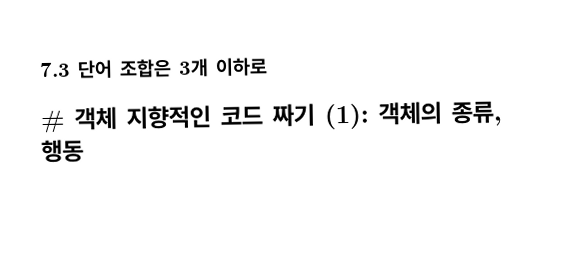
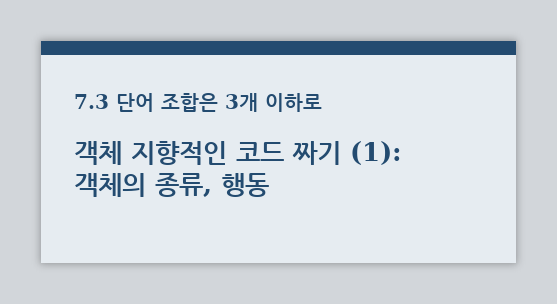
- # 객체 지향적인 코드 짜기 (1): 객체의 종류, 행동
+ 객체 지향적인 코드 짜기 (1): 객체의 종류, 행동

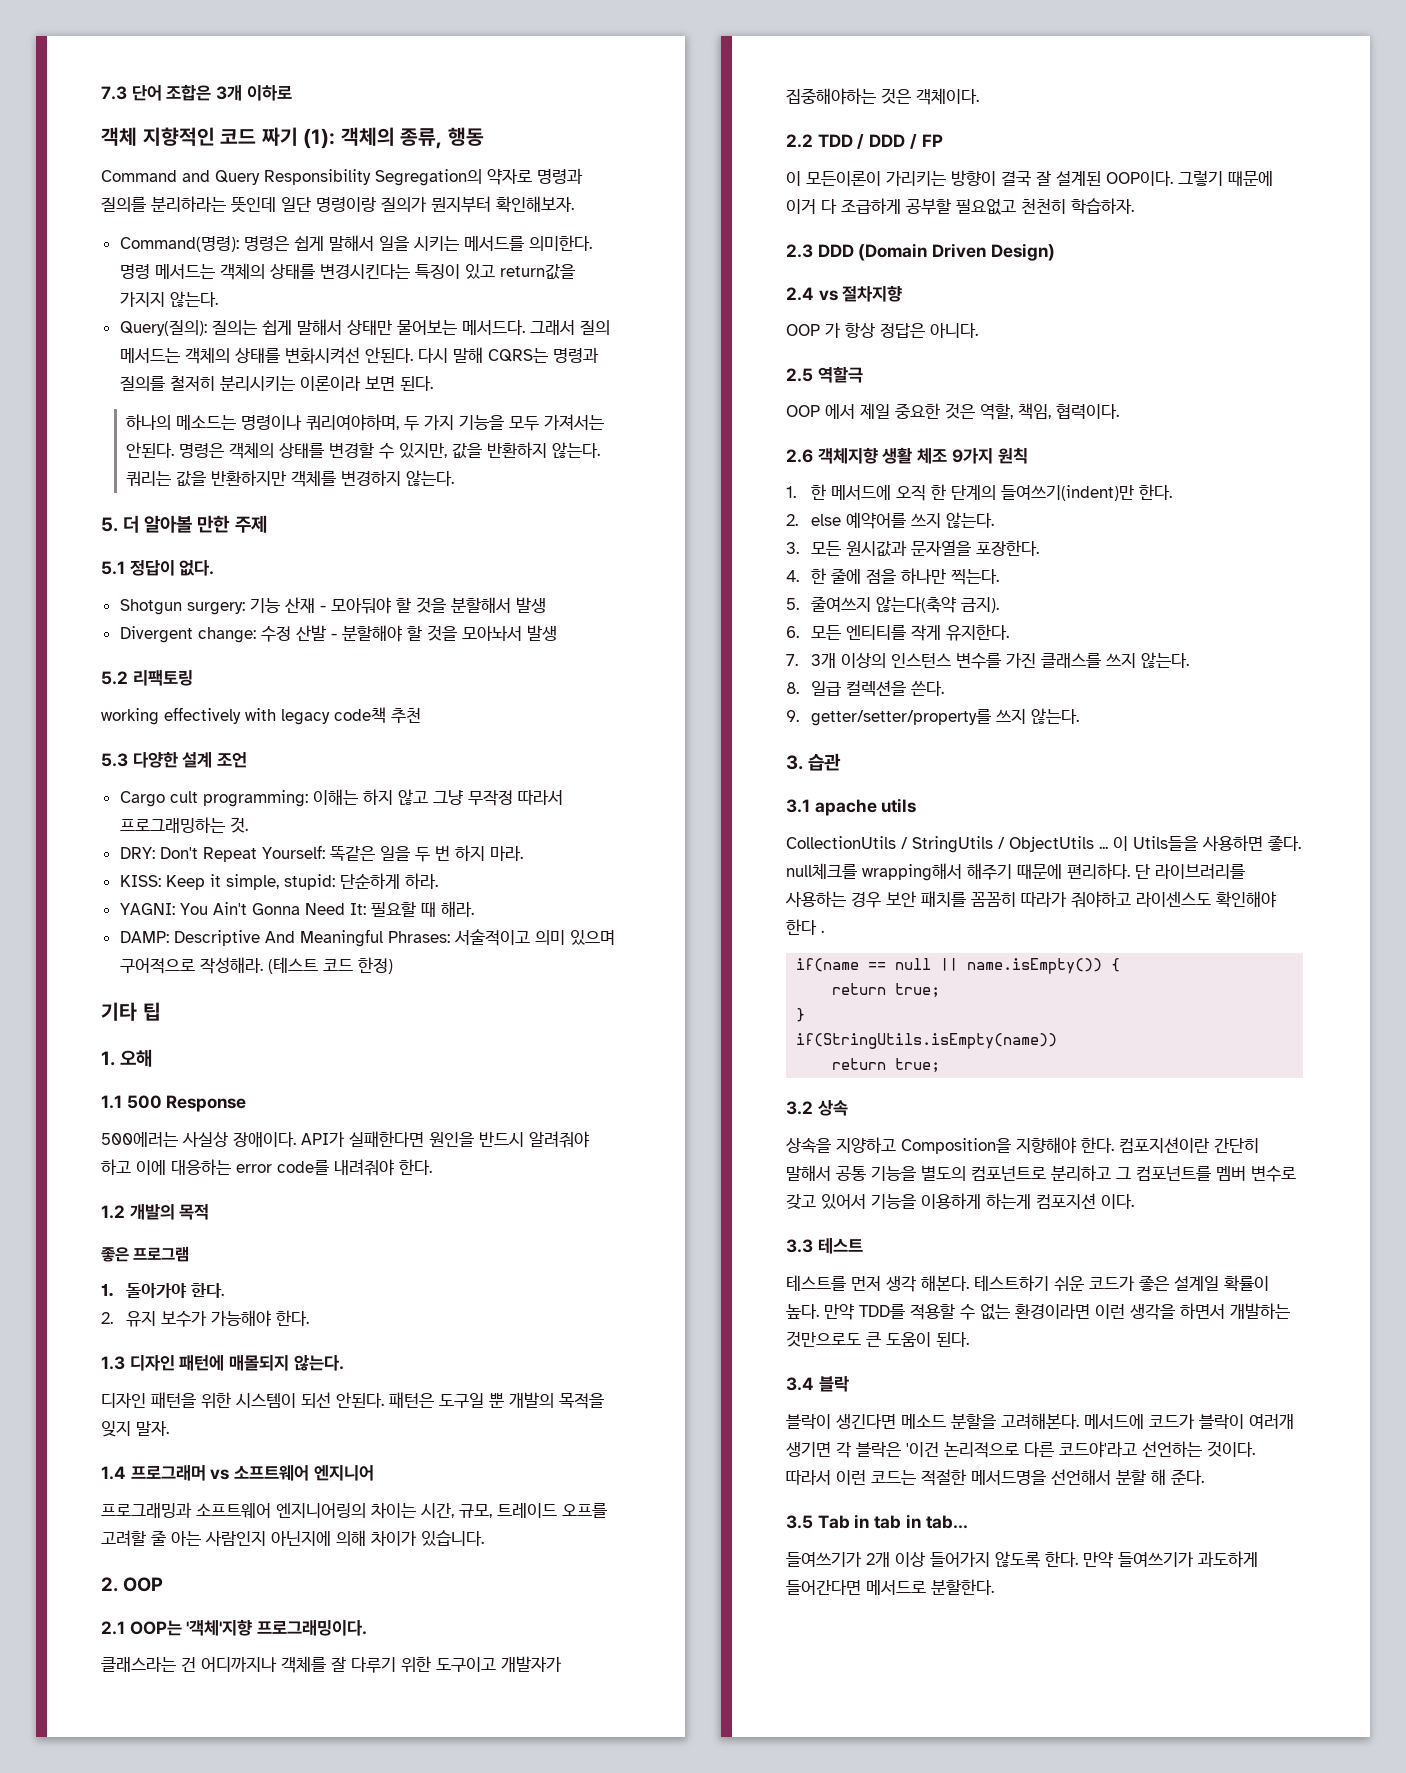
+ Command and Query Responsibility Segregation의 약자로 명령과 질의를 분리하라는 뜻인데 일단 명령이랑 질의가 뭔지부터 확인해보자.
+ Command(명령): 명령은 쉽게 말해서 일을 시키는 메서드를 의미한다. 명령 메서드는 객체의 상태를 변경시킨다는 특징이 있고 return값을 가지지 않는다.
+ Query(질의): 질의는 쉽게 말해서 상태만 물어보는 메서드다. 그래서 질의 메서드는 객체의 상태를 변화시켜선 안된다. 다시 말해 CQRS는 명령과 질의를 철저히 분리시키는 이론이라 보면 된다.
+ 하나의 메소드는 명령이나 쿼리여야하며, 두 가지 기능을 모두 가져서는 안된다. 명령은 객체의 상태를 변경할 수 있지만, 값을 반환하지 않는다. 쿼리는 값을 반환하지만 객체를 변경하지 않는다.
+ 5. 더 알아볼 만한 주제
+ 5.1 정답이 없다.
+ Shotgun surgery: 기능 산재 - 모아둬야 할 것을 분할해서 발생
+ Divergent change: 수정 산발 - 분할해야 할 것을 모아놔서 발생
+ 5.2 리팩토링
+ working effectively with legacy code책 추천
+ 5.3 다양한 설계 조언
+ Cargo cult programming: 이해는 하지 않고 그냥 무작정 따라서 프로그래밍하는 것.
+ DRY: Don't Repeat Yourself: 똑같은 일을 두 번 하지 마라.
+ KISS: Keep it simple, stupid: 단순하게 하라.
+ YAGNI: You Ain't Gonna Need It: 필요할 때 해라.
+ DAMP: Descriptive And Meaningful Phrases: 서술적이고 의미 있으며 구어적으로 작성해라. (테스트 코드 한정)
+ 기타 팁
+ 1. 오해
+ 1.1 500 Response
+ 500에러는 사실상 장애이다. API가 실패한다면 원인을 반드시 알려줘야 하고 이에 대응하는 error code를 내려줘야 한다.
+ 1.2 개발의 목적
+ 좋은 프로그램
+ 1. 돌아가야 한다.
+ 2. 유지 보수가 가능해야 한다.
+ 1.3 디자인 패턴에 매몰되지 않는다.
+ 디자인 패턴을 위한 시스템이 되선 안된다. 패턴은 도구일 뿐 개발의 목적을 잊지 말자.
+ 1.4 프로그래머 vs 소프트웨어 엔지니어
+ 프로그래밍과 소프트웨어 엔지니어링의 차이는 시간, 규모, 트레이드 오프를 고려할 줄 아는 사람인지 아닌지에 의해 차이가 있습니다.
+ 2. OOP
+ 2.1 OOP는 '객체'지향 프로그래밍이다.
+ 클래스라는 건 어디까지나 객체를 잘 다루기 위한 도구이고 개발자가 집중해야하는 것은 객체이다.
+ 2.2 TDD / DDD / FP
+ 이 모든이론이 가리키는 방향이 결국 잘 설계된 OOP이다. 그렇기 때문에 이거 다 조급하게 공부할 필요없고 천천히 학습하자.
+ 2.3 DDD (Domain Driven Design)
+ 2.4 vs 절차지향
+ OOP 가 항상 정답은 아니다.
+ 2.5 역할극
+ OOP 에서 제일 중요한 것은 역할, 책임, 협력이다.
+ 2.6 객체지향 생활 체조 9가지 원칙
+ 1. 한 메서드에 오직 한 단계의 들여쓰기(indent)만 한다.
+ 2. else 예약어를 쓰지 않는다.
+ 3. 모든 원시값과 문자열을 포장한다.
+ 4. 한 줄에 점을 하나만 찍는다.
+ 5. 줄여쓰지 않는다(축약 금지).
+ 6. 모든 엔티티를 작게 유지한다.
+ 7. 3개 이상의 인스턴스 변수를 가진 클래스를 쓰지 않는다.
+ 8. 일급 컬렉션을 쓴다.
+ 9. getter/setter/property를 쓰지 않는다.
+ 3. 습관
+ 3.1 apache utils
+ CollectionUtils / StringUtils / ObjectUtils ... 이 Utils들을 사용하면 좋다. null체크를 wrapping해서 해주기 때문에 편리하다. 단 라이브러리를 사용하는 경우 보안 패치를 꼼꼼히 따라가 줘야하고 라이센스도 확인해야 한다 .
+ if(name == null || name.isEmpty()) {
+ return true;
+ }
+ if(StringUtils.isEmpty(name))
+ return true;
+ 3.2 상속
+ 상속을 지양하고 Composition을 지향해야 한다. 컴포지션이란 간단히 말해서 공통 기능을 별도의 컴포넌트로 분리하고 그 컴포넌트를 멤버 변수로 갖고 있어서 기능을 이용하게 하는게 컴포지션 이다.
+ 3.3 테스트
+ 테스트를 먼저 생각 해본다. 테스트하기 쉬운 코드가 좋은 설계일 확률이 높다. 만약 TDD를 적용할 수 없는 환경이라면 이런 생각을 하면서 개발하는 것만으로도 큰 도움이 된다.
+ 3.4 블락
+ 블락이 생긴다면 메소드 분할을 고려해본다. 메서드에 코드가 블락이 여러개 생기면 각 블락은 '이건 논리적으로 다른 코드야'라고 선언하는 것이다. 따라서 이런 코드는 적절한 메서드명을 선언해서 분할 해 준다.
+ 3.5 Tab in tab in tab...
+ 들여쓰기가 2개 이상 들어가지 않도록 한다. 만약 들여쓰기가 과도하게 들어간다면 메서드로 분할한다.

